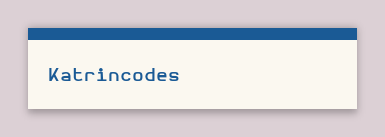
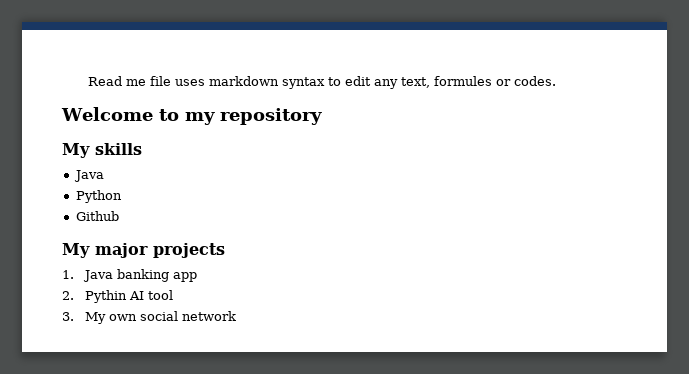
- Katrincodes
+ Read me file uses markdown syntax to edit any text, formules or codes.
+ Welcome to my repository
+ My skills
+ Java
+ Python
+ Github
+ My major projects
+ 1. Java banking app
+ 2. Pythin AI tool
+ 3. My own social network

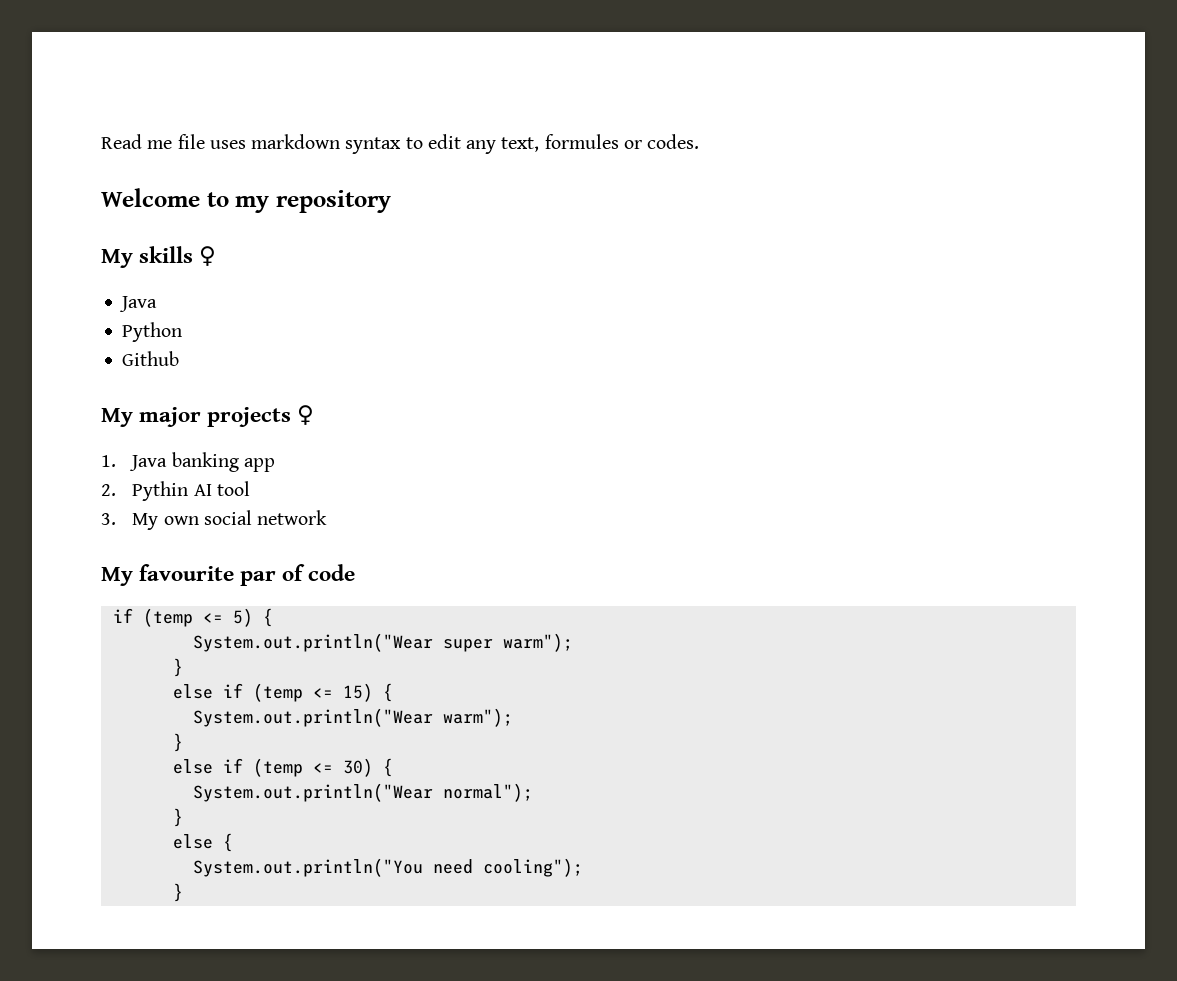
- My skills
+ My skills ♀
- My major projects
+ My major projects ♀
+ My favourite par of code
+ if (temp <= 5) {
+ System.out.println("Wear super warm");
+ }
+ else if (temp <= 15) {
+ System.out.println("Wear warm");
+ }
+ else if (temp <= 30) {
+ System.out.println("Wear normal");
+ }
+ else {
+ System.out.println("You need cooling");
+ }

